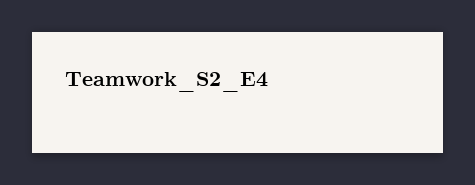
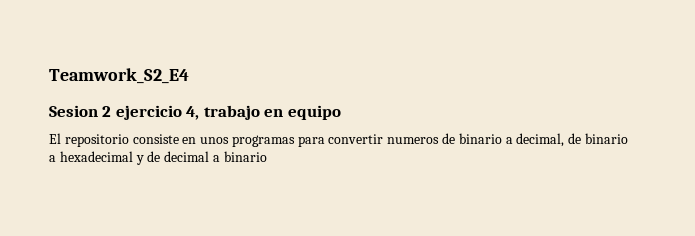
+ Sesion 2 ejercicio 4, trabajo en equipo
+ El repositorio consiste en unos programas para convertir numeros de binario a decimal, de binario a hexadecimal y de decimal a binario

